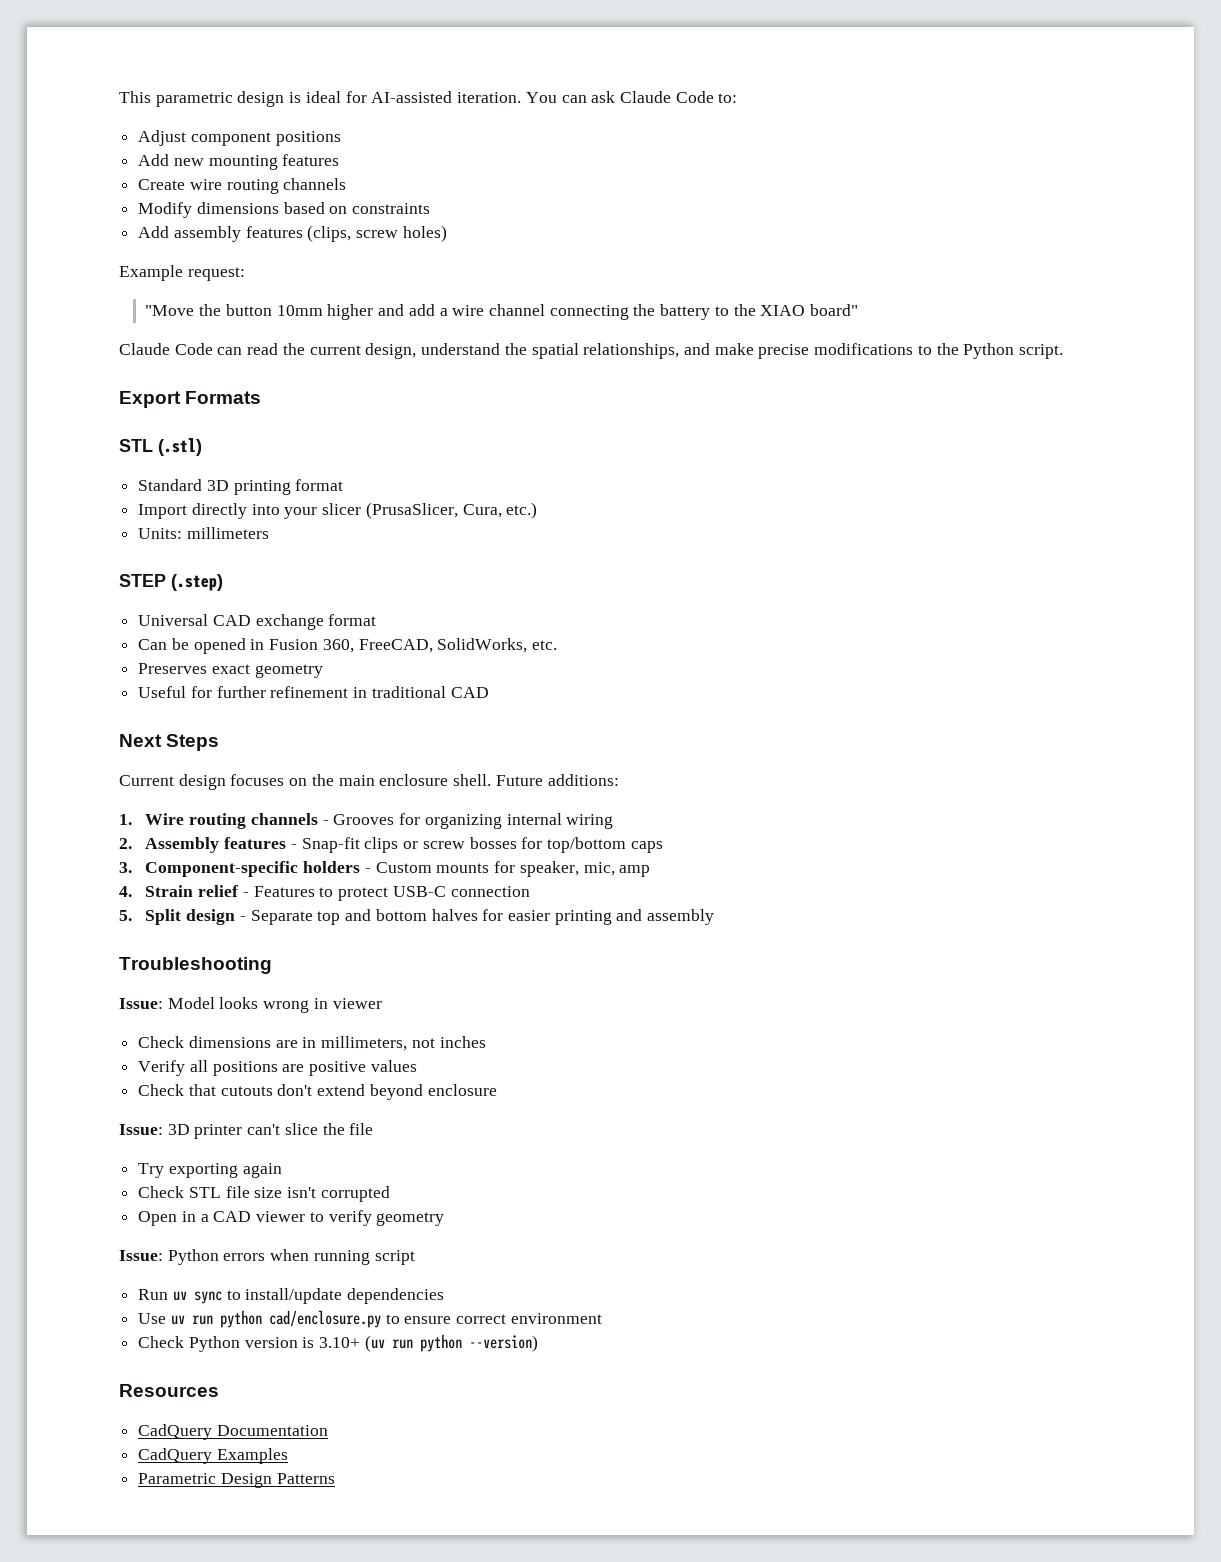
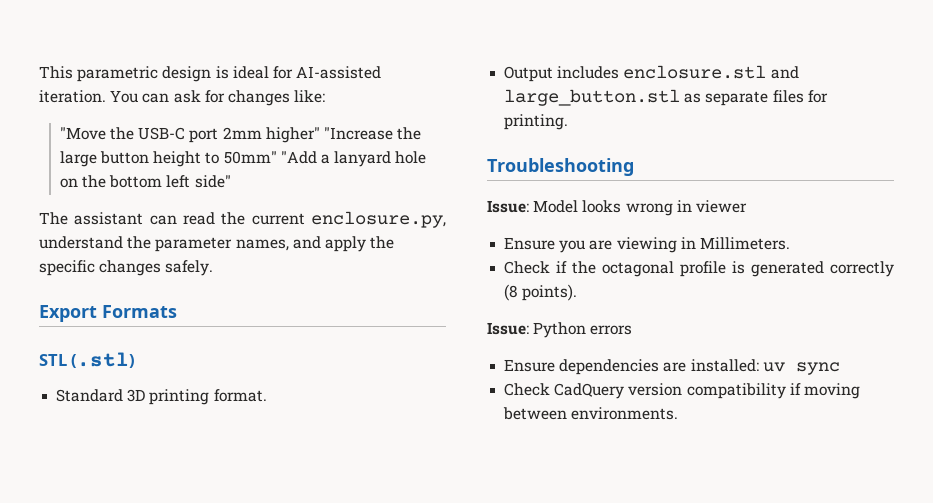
- You can ask Claude Code to:
- Adjust component positions
- Add new mounting features
- Create wire routing channels
- Modify dimensions based on constraints
- Add assembly features (clips, screw holes)
- Example request:
- "Move the button 10mm higher and add a wire channel connecting the battery to the XIAO board"
- Claude Code can read the current design, understand the spatial relationships, and make precise modifications to the Python script.
+ You can ask for changes like:
+ "Move the USB-C port 2mm higher" "Increase the large button height to 50mm" "Add a lanyard hole on the bottom left side"
+ The assistant can read the current enclosure.py, understand the parameter names, and apply the specific changes safely.
- Standard 3D printing format
- Import directly into your slicer (PrusaSlicer, Cura, etc.)
- Units: millimeters
- STEP (.step)
- Universal CAD exchange format
- Can be opened in Fusion 360, FreeCAD, SolidWorks, etc.
- Preserves exact geometry
- Useful for further refinement in traditional CAD
- Next Steps
- Current design focuses on the main enclosure shell. Future additions:
- 1. Wire routing channels - Grooves for organizing internal wiring
- 2. Assembly features - Snap-fit clips or screw bosses for top/bottom caps
- 3. Component-specific holders - Custom mounts for speaker, mic, amp
- 4. Strain relief - Features to protect USB-C connection
- 5. Split design - Separate top and bottom halves for easier printing and assembly
+ Standard 3D printing format.
+ Output includes enclosure.stl and large_button.stl as separate files for printing.
- Check dimensions are in millimeters, not inches
- Verify all positions are positive values
- Check that cutouts don't extend beyond enclosure
- Issue: 3D printer can't slice the file
- Try exporting again
- Check STL file size isn't corrupted
- Open in a CAD viewer to verify geometry
- Issue: Python errors when running script
- Run uv sync to install/update dependencies
- Use uv run python cad/enclosure.py to ensure correct environment
- Check Python version is 3.10+ (uv run python --version)
- Resources
- CadQuery Documentation
- CadQuery Examples
- Parametric Design Patterns
+ Ensure you are viewing in Millimeters.
+ Check if the octagonal profile is generated correctly (8 points).
+ Issue: Python errors
+ Ensure dependencies are installed: uv sync
+ Check CadQuery version compatibility if moving between environments.

